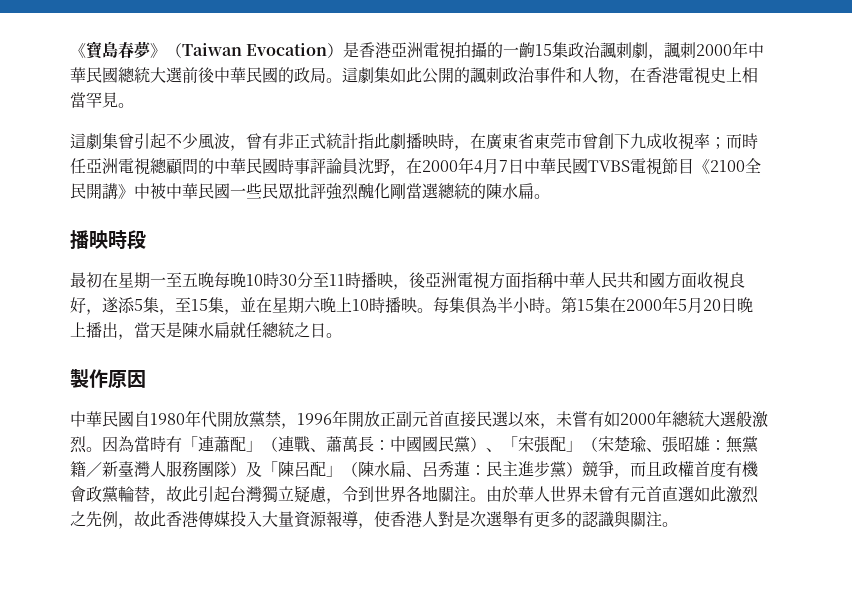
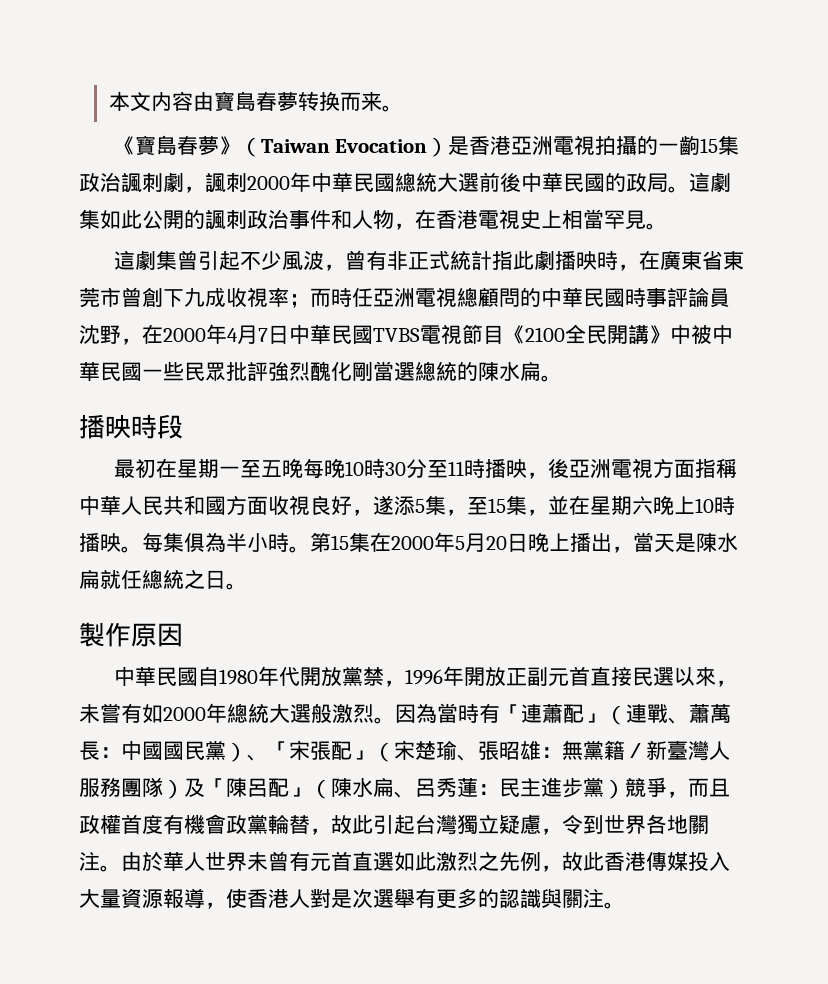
+ 本文内容由寶島春夢转换而来。

